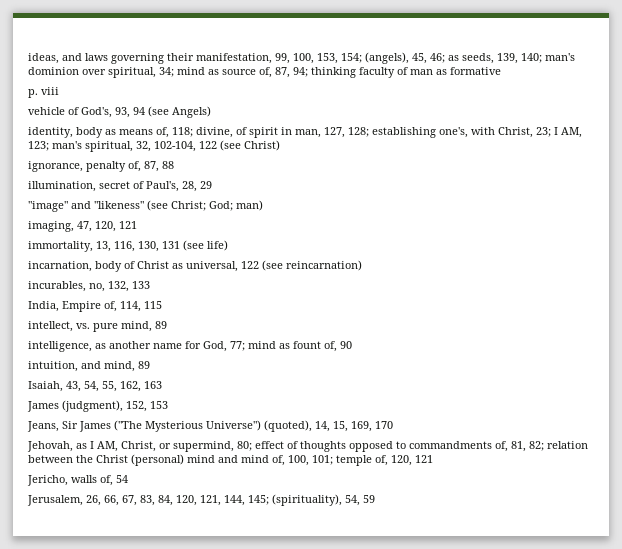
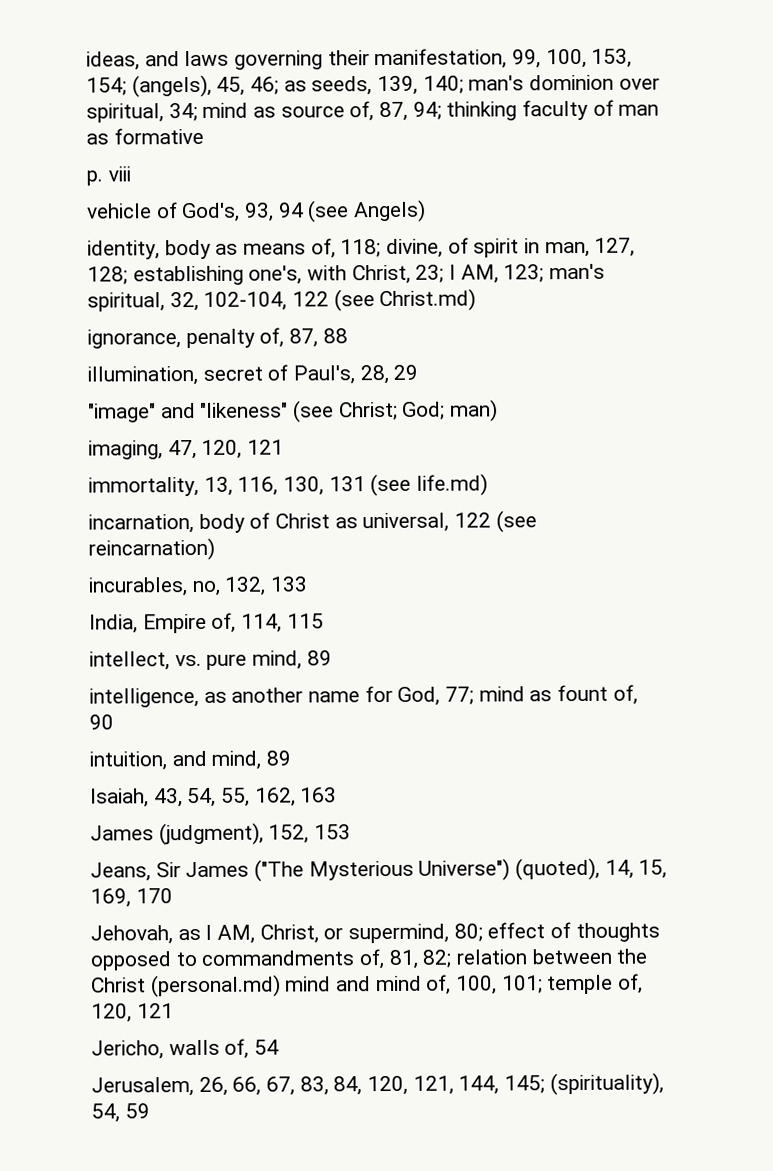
- identity, body as means of, 118; divine, of spirit in man, 127, 128; establishing one's, with Christ, 23; I AM, 123; man's spiritual, 32, 102-104, 122 (see Christ)
+ identity, body as means of, 118; divine, of spirit in man, 127, 128; establishing one's, with Christ, 23; I AM, 123; man's spiritual, 32, 102-104, 122 (see Christ.md)
- immortality, 13, 116, 130, 131 (see life)
+ immortality, 13, 116, 130, 131 (see life.md)
- Jehovah, as I AM, Christ, or supermind, 80; effect of thoughts opposed to commandments of, 81, 82; relation between the Christ (personal) mind and mind of, 100, 101; temple of, 120, 121
+ Jehovah, as I AM, Christ, or supermind, 80; effect of thoughts opposed to commandments of, 81, 82; relation between the Christ (personal.md) mind and mind of, 100, 101; temple of, 120, 121

